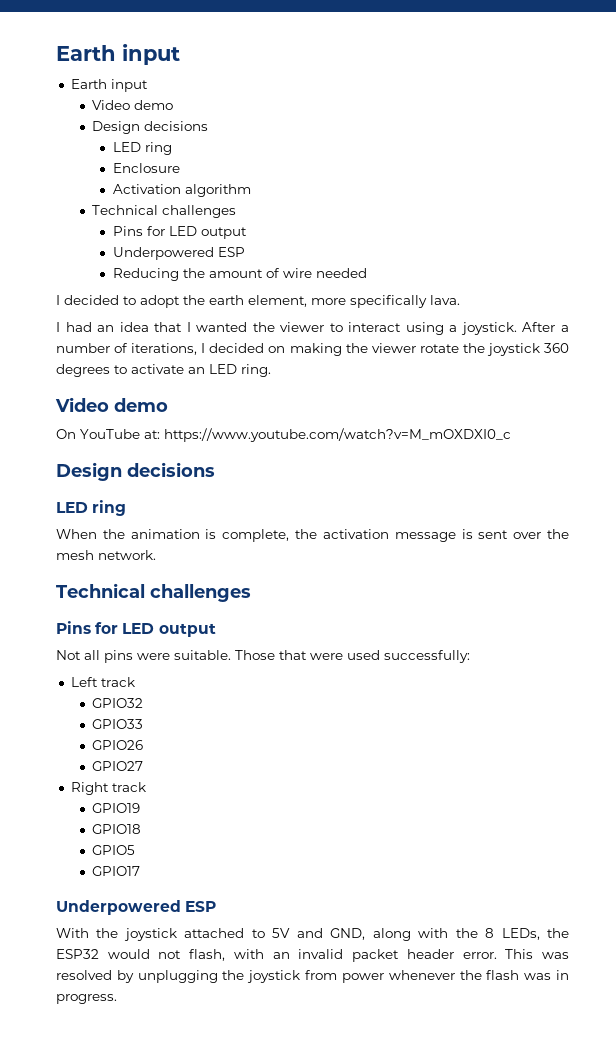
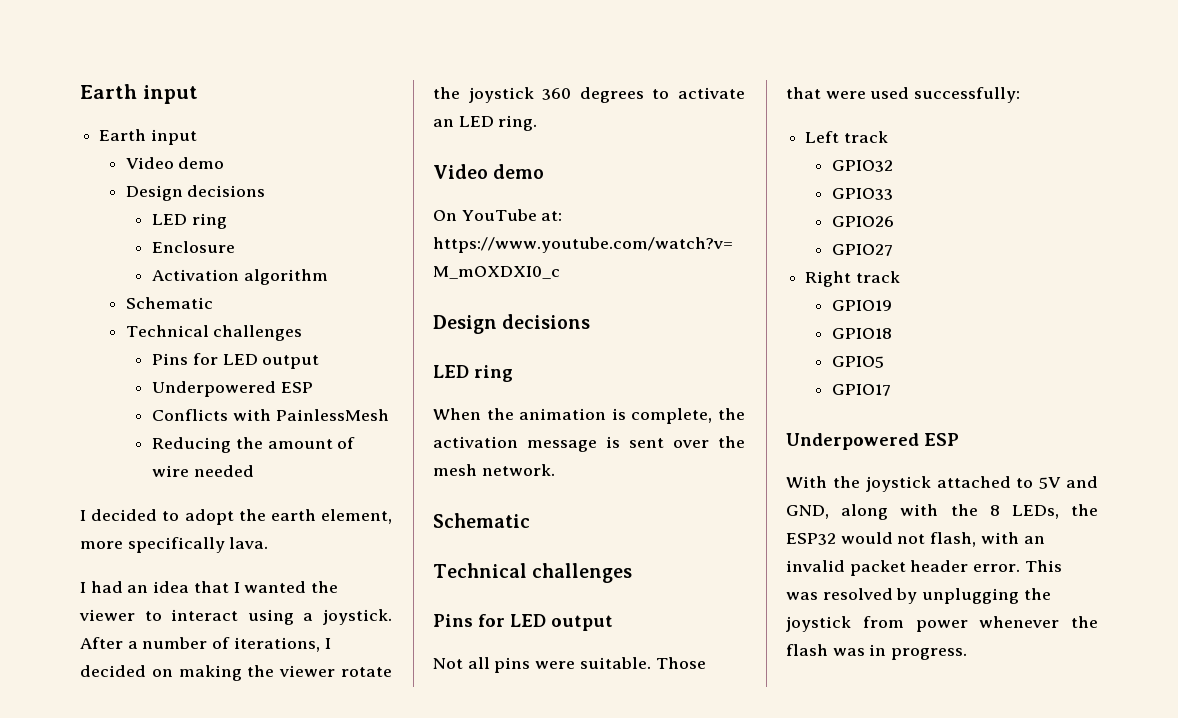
  Activation algorithm
+ Schematic
+ Conflicts with PainlessMesh
  When the animation is complete, the activation message is sent over the mesh network.
+ Schematic

